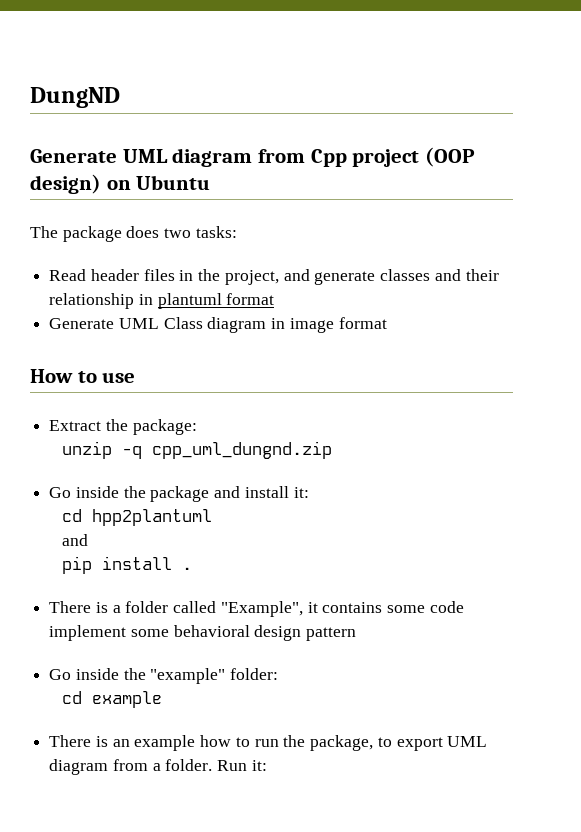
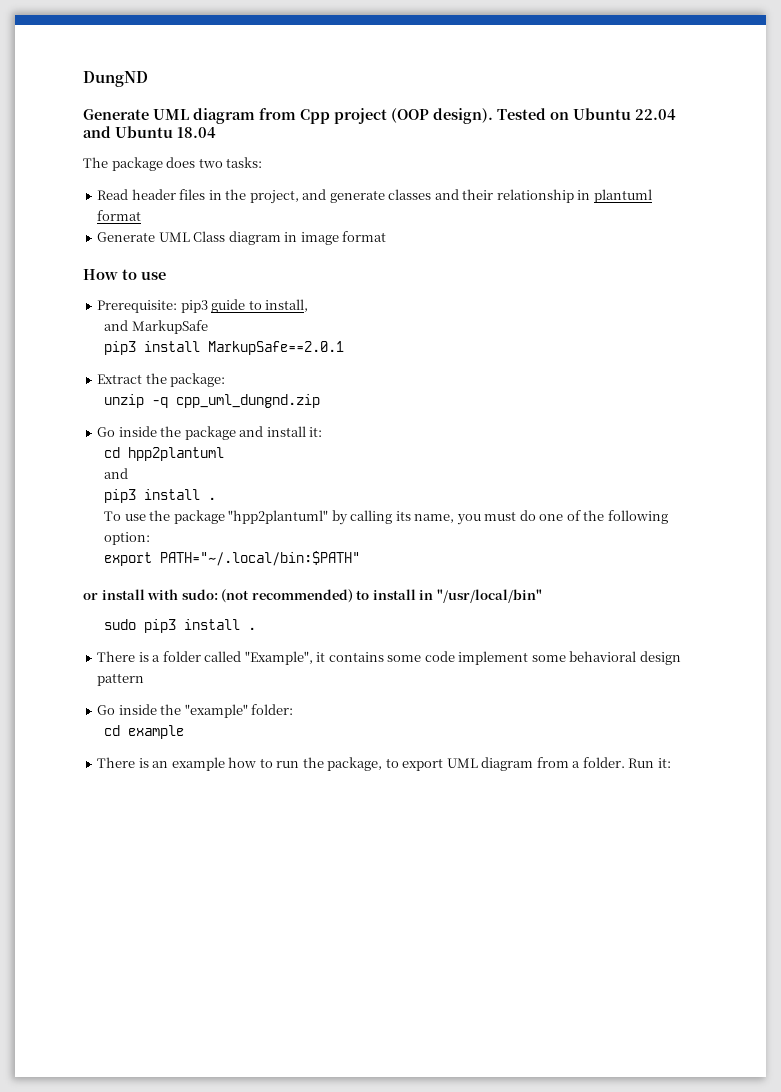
- Generate UML diagram from Cpp project (OOP design) on Ubuntu
+ Generate UML diagram from Cpp project (OOP design). Tested on Ubuntu 22.04 and Ubuntu 18.04
+ Prerequisite: pip3 guide to install,
+ and MarkupSafe
+ pip3 install MarkupSafe==2.0.1
  cd hpp2plantuml
  and
- pip install .
+ pip3 install .
+ To use the package "hpp2plantuml" by calling its name, you must do one of the following option:
+ export PATH="~/.local/bin:$PATH"
+ or install with sudo: (not recommended) to install in "/usr/local/bin"
+ sudo pip3 install .

